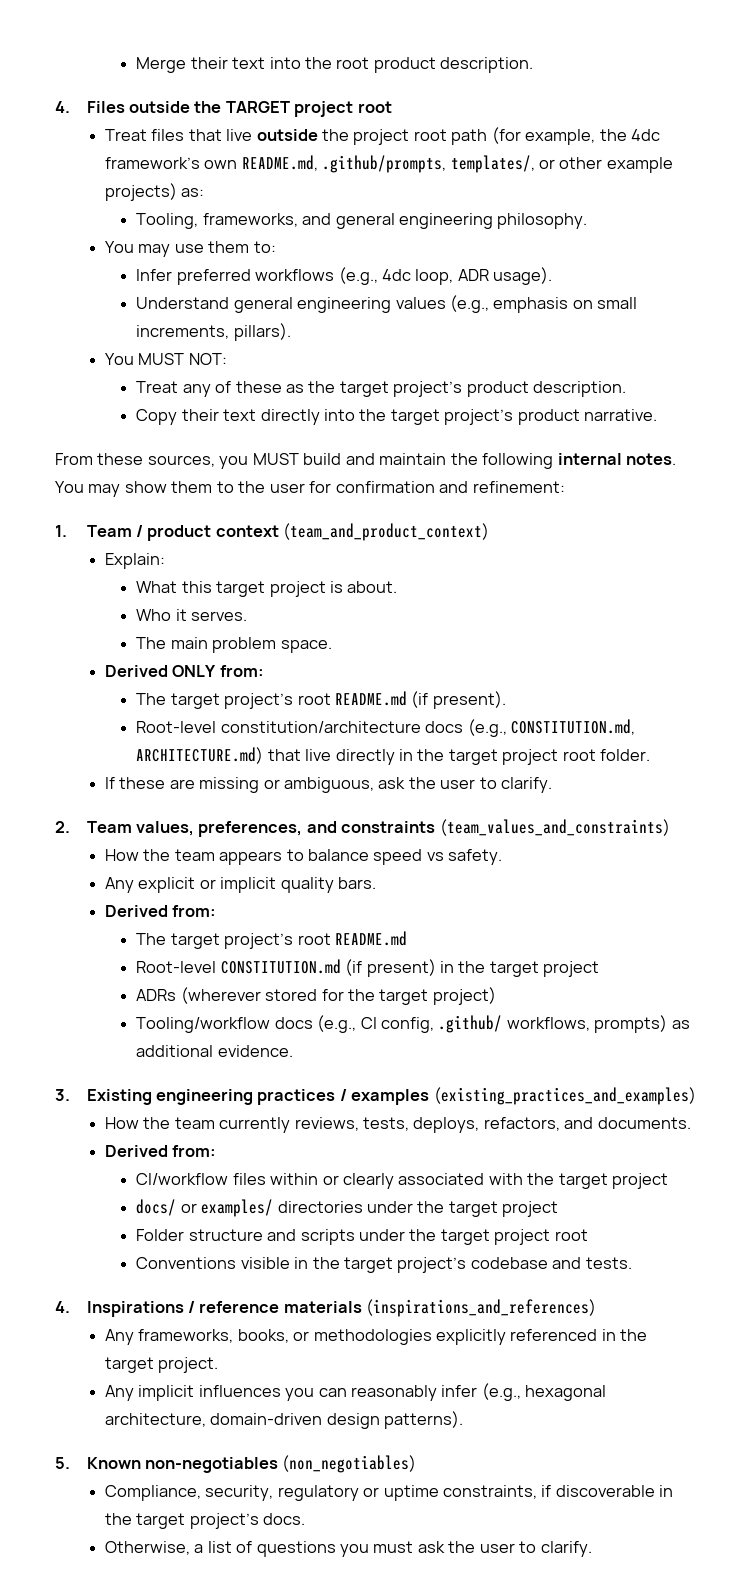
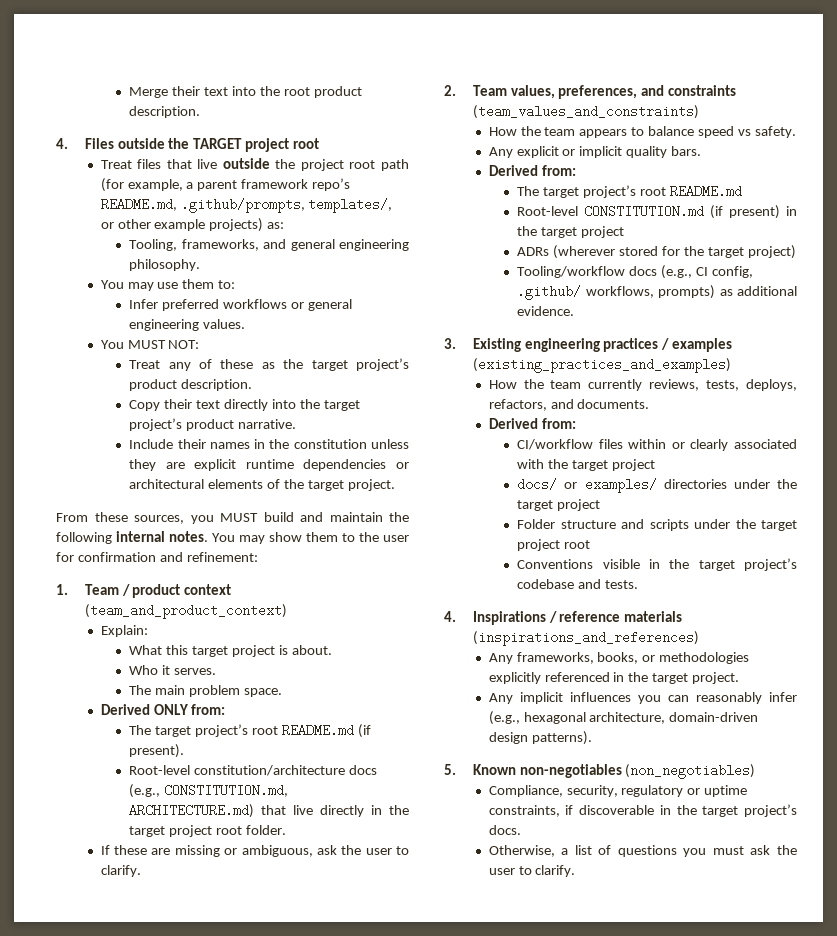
- Treat files that live outside the project root path (for example, the 4dc framework’s own README.md, .github/prompts, templates/, or other example projects) as:
+ Treat files that live outside the project root path (for example, a parent framework repo’s README.md, .github/prompts, templates/, or other example projects) as:
- Infer preferred workflows (e.g., 4dc loop, ADR usage).
- Understand general engineering values (e.g., emphasis on small increments, pillars).
+ Infer preferred workflows or general engineering values.
+ Include their names in the constitution unless they are explicit runtime dependencies or architectural elements of the target project.

